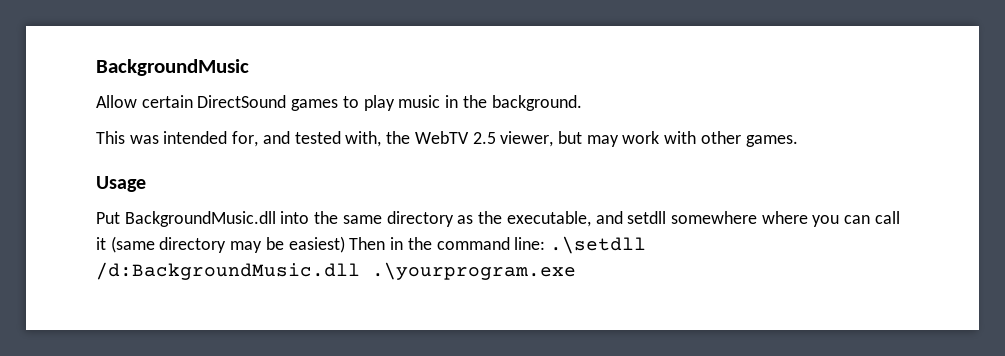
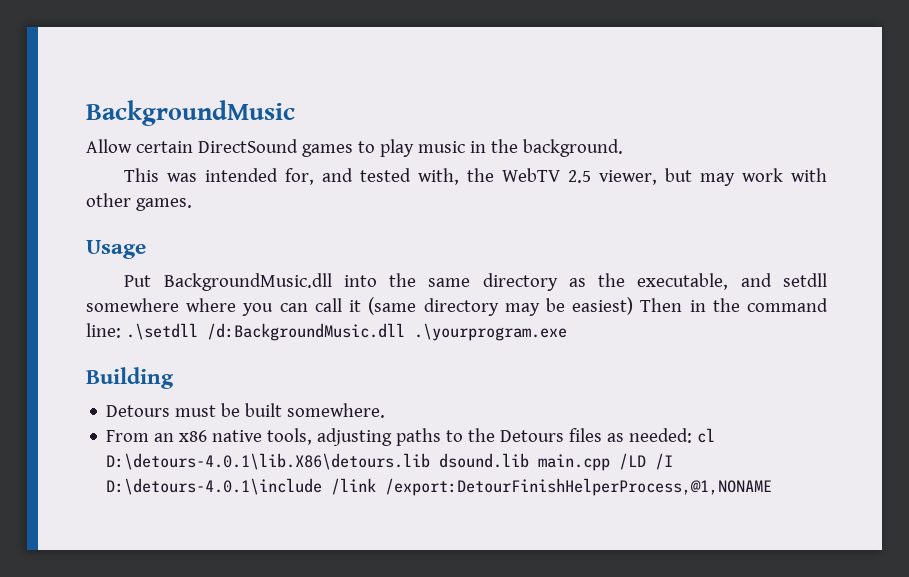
+ Building
+ Detours must be built somewhere.
+ From an x86 native tools, adjusting paths to the Detours files as needed: cl D:\detours-4.0.1\lib.X86\detours.lib dsound.lib main.cpp /LD /I D:\detours-4.0.1\include /link /export:DetourFinishHelperProcess,@1,NONAME

